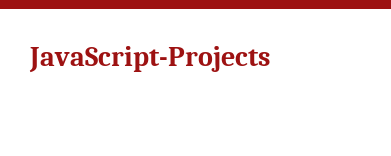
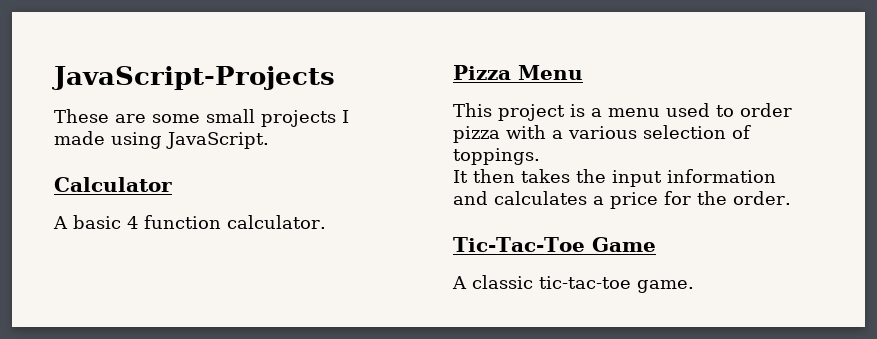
+ These are some small projects I made using JavaScript.
+ Calculator
+ A basic 4 function calculator.
+ Pizza Menu
+ This project is a menu used to order pizza with a various selection of toppings.
+ It then takes the input information and calculates a price for the order.
+ Tic-Tac-Toe Game
+ A classic tic-tac-toe game.

